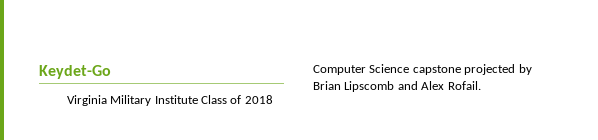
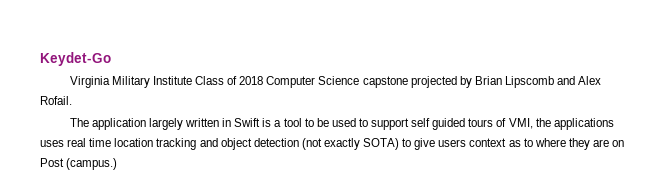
+ The application largely written in Swift is a tool to be used to support self guided tours of VMI, the applications uses real time location tracking and object detection (not exactly SOTA) to give users context as to where they are on Post (campus.)

